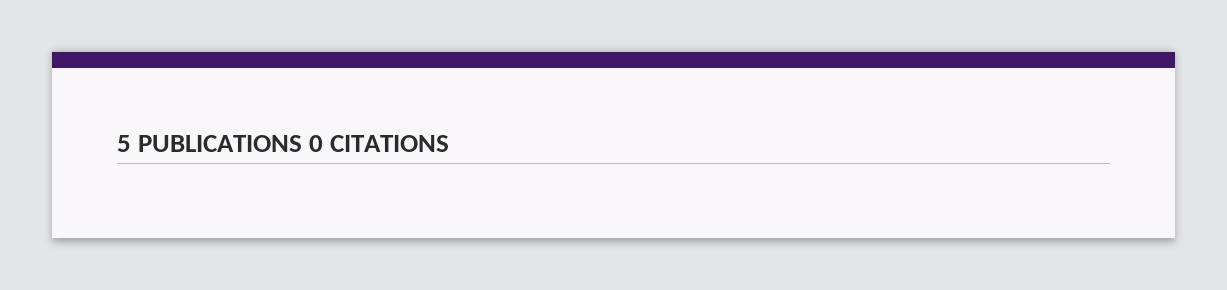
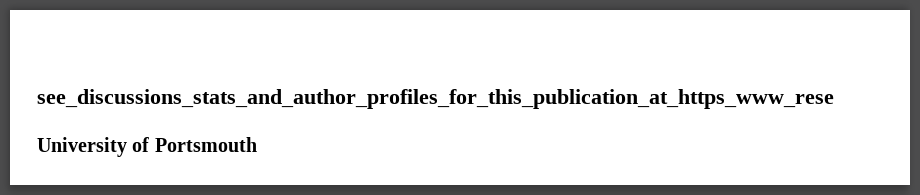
- 5 PUBLICATIONS 0 CITATIONS
+ see_discussions_stats_and_author_profiles_for_this_publication_at_https_www_rese
+ University of Portsmouth

